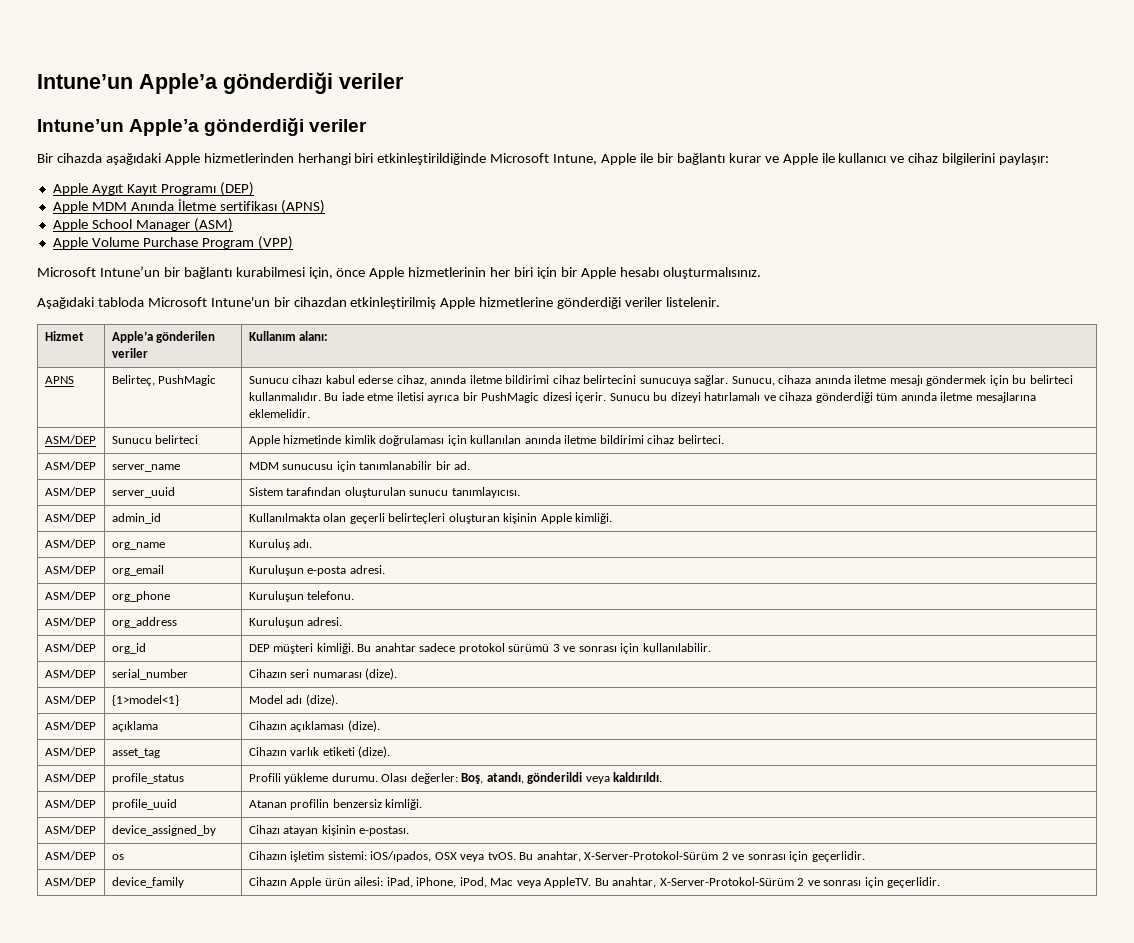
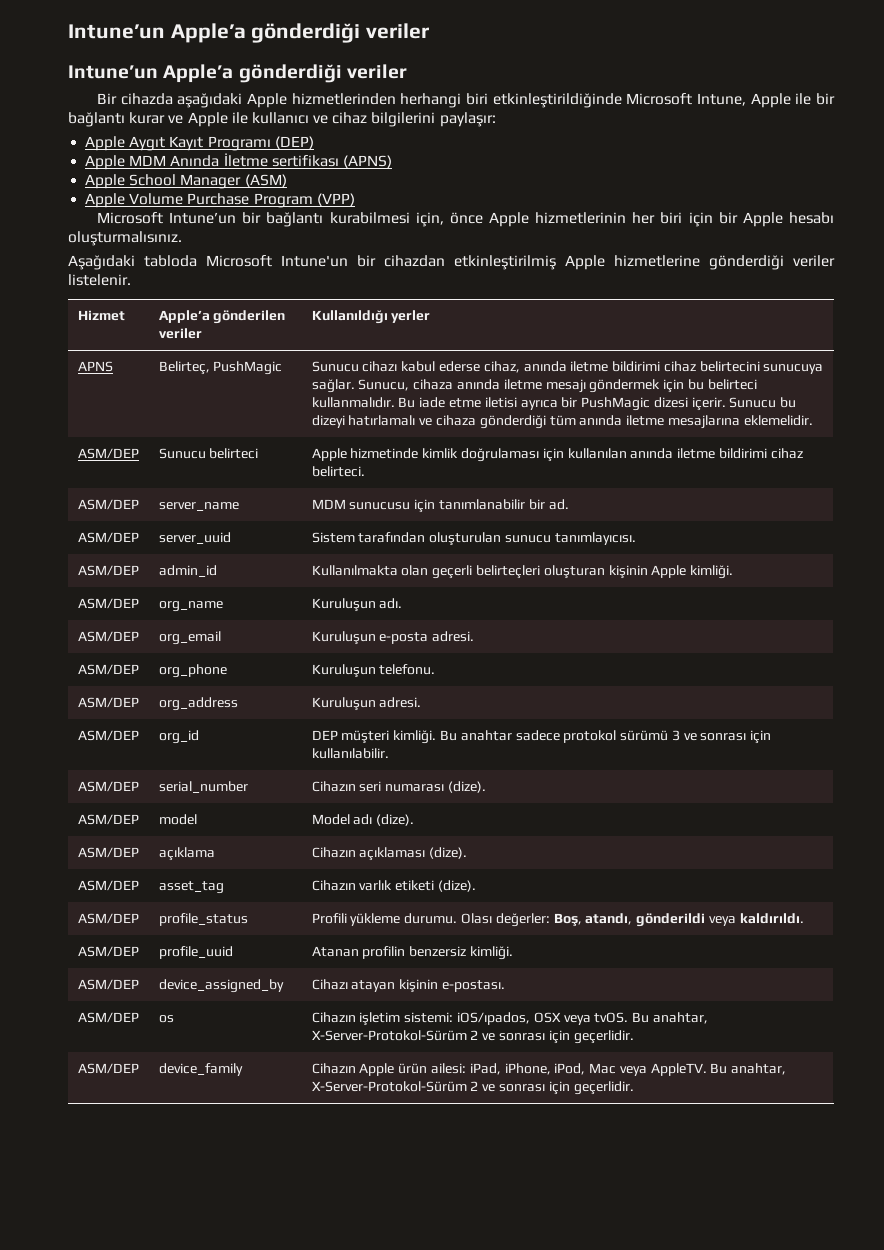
- Hizmet | Apple’a gönderilen veriler | Kullanım alanı:
+ Hizmet | Apple’a gönderilen veriler | Kullanıldığı yerler
- ASM/DEP | org_name | Kuruluş adı.
+ ASM/DEP | org_name | Kuruluşun adı.
- ASM/DEP | {1>model<1} | Model adı (dize).
+ ASM/DEP | model | Model adı (dize).

